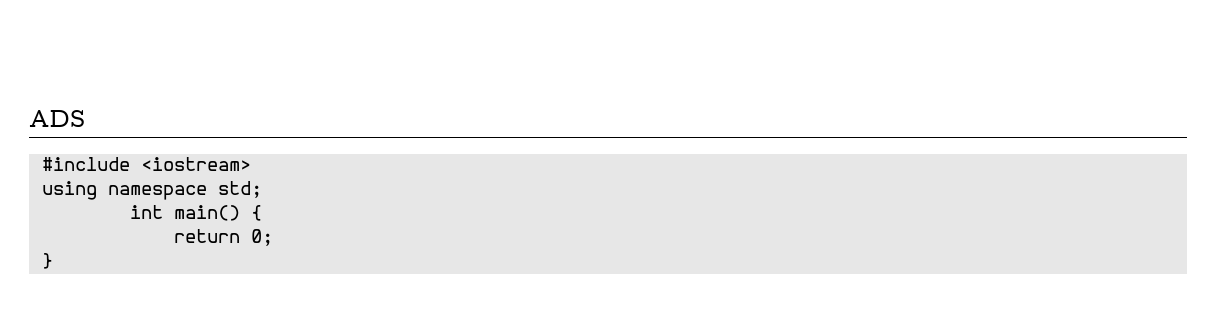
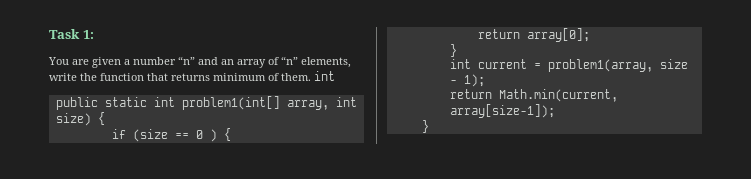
- ADS
- #include <iostream>
- using namespace std;
- int main() {
+ Task 1:
+ You are given a number “n” and an array of “n” elements, write the function that returns minimum of them. int
+ public static int problem1(int[] array, int size) {
+ if (size == 0 ) {
- return 0;
+ return array[0];
+ }
+ int current = problem1(array, size - 1);
+ return Math.min(current, array[size-1]);

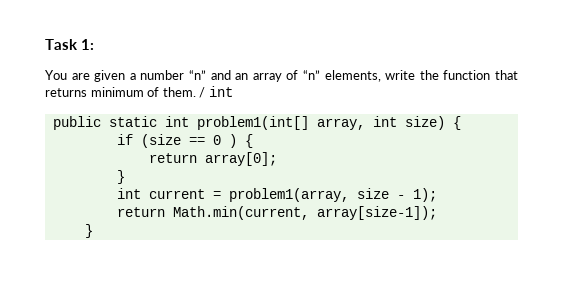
- You are given a number “n” and an array of “n” elements, write the function that returns minimum of them. int
+ You are given a number “n” and an array of “n” elements, write the function that returns minimum of them. / int

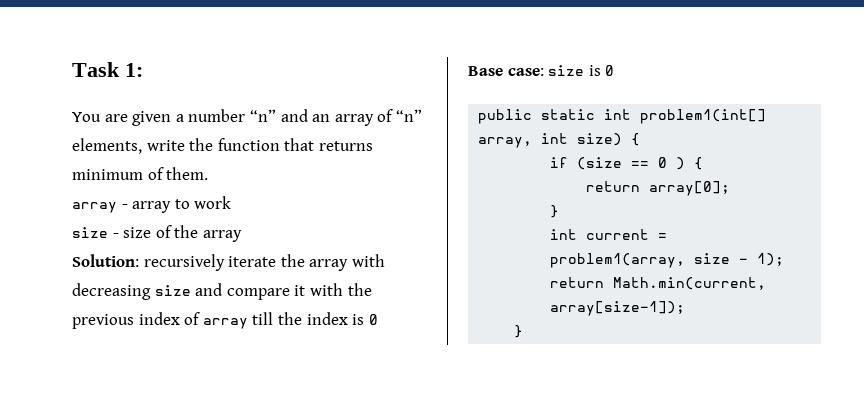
- You are given a number “n” and an array of “n” elements, write the function that returns minimum of them. / int
+ You are given a number “n” and an array of “n” elements, write the function that returns minimum of them.
+ array - array to work
+ size - size of the array
+ Solution: recursively iterate the array with decreasing size and compare it with the previous index of array till the index is 0
+ Base case: size is 0

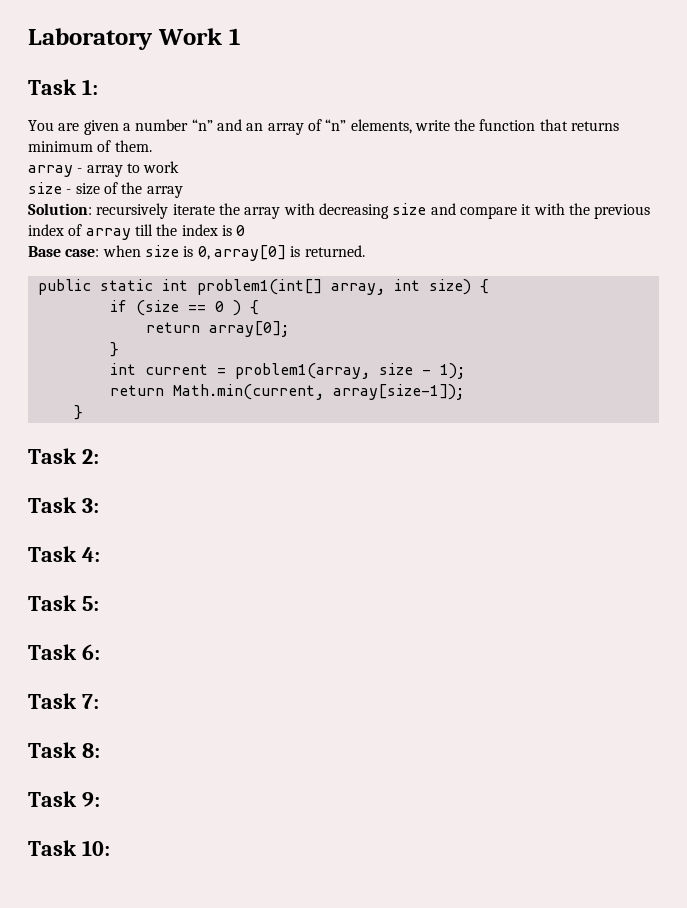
+ Laboratory Work 1
- Base case: size is 0
+ Base case: when size is 0, array[0] is returned.
+ Task 2:
+ Task 3:
+ Task 4:
+ Task 5:
+ Task 6:
+ Task 7:
+ Task 8:
+ Task 9:
+ Task 10:

